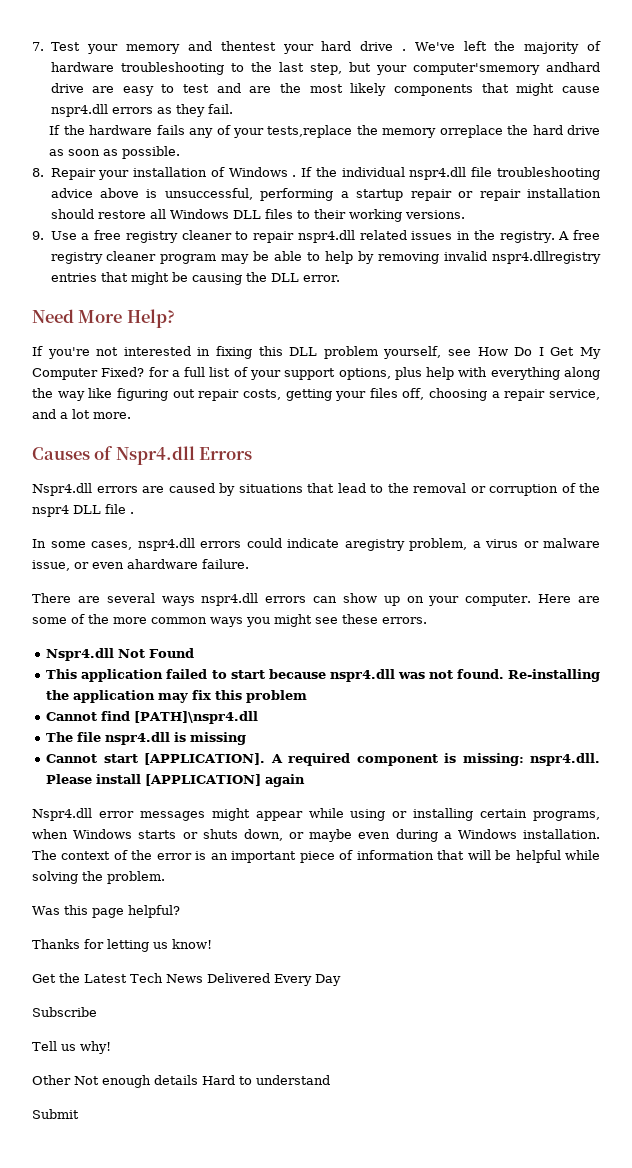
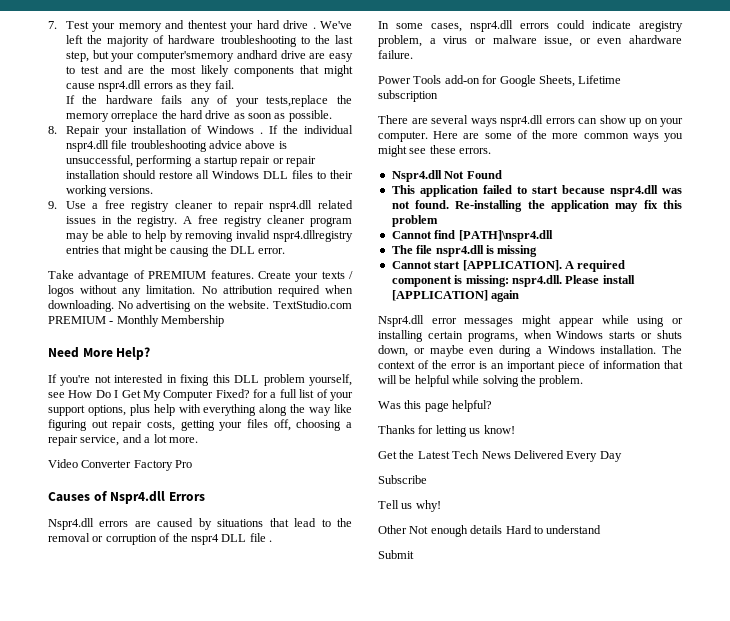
+ Take advantage of PREMIUM features. Create your texts / logos without any limitation. No attribution required when downloading. No advertising on the website. TextStudio.com PREMIUM - Monthly Membership
+ Video Converter Factory Pro
+ Power Tools add-on for Google Sheets, Lifetime subscription

